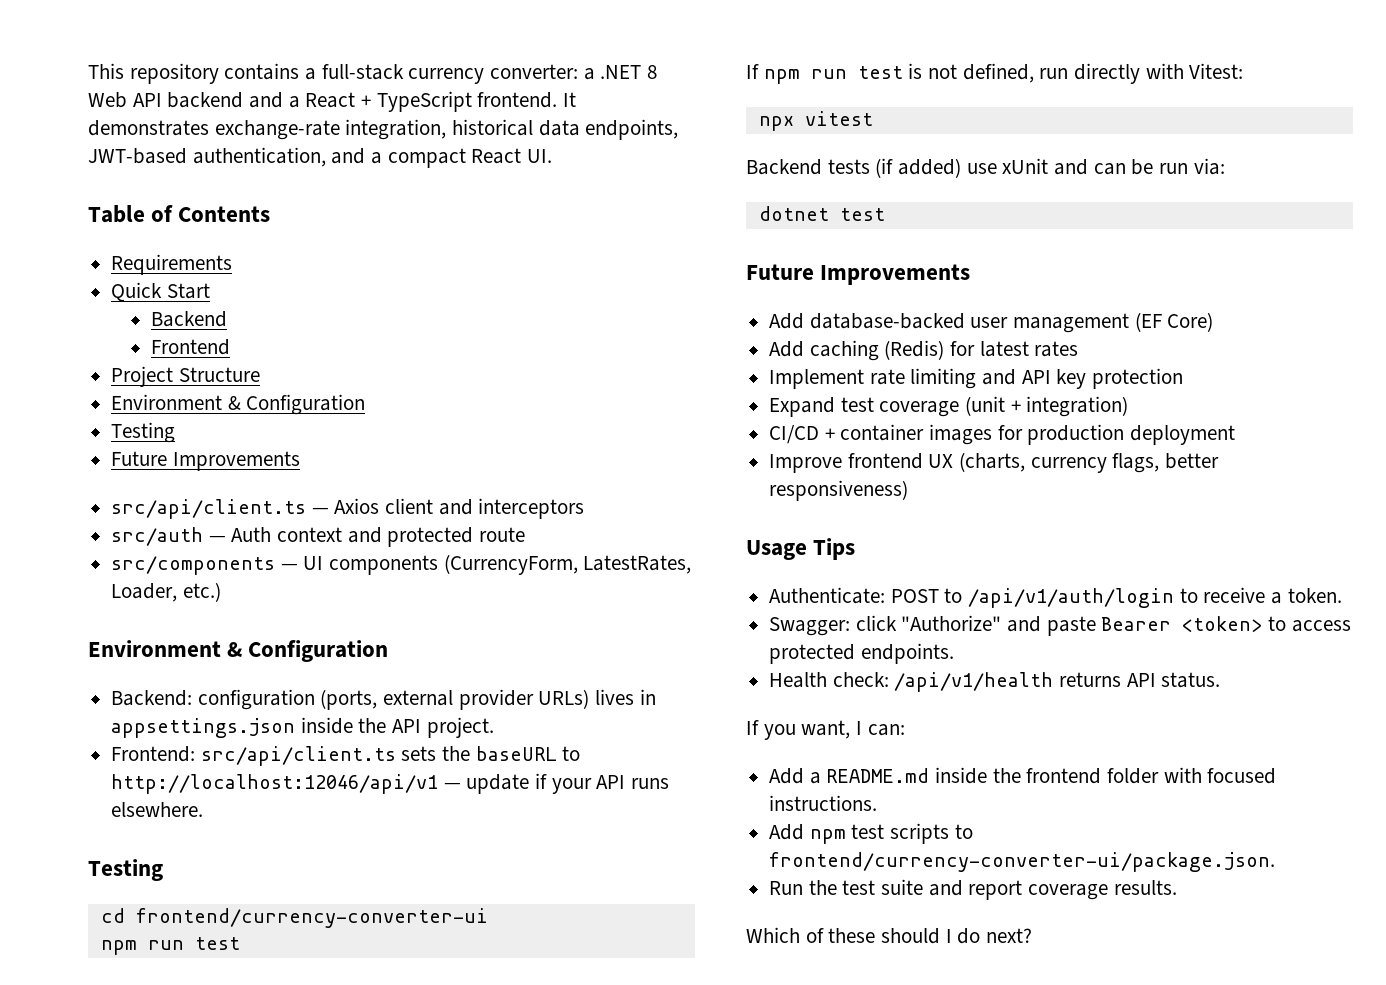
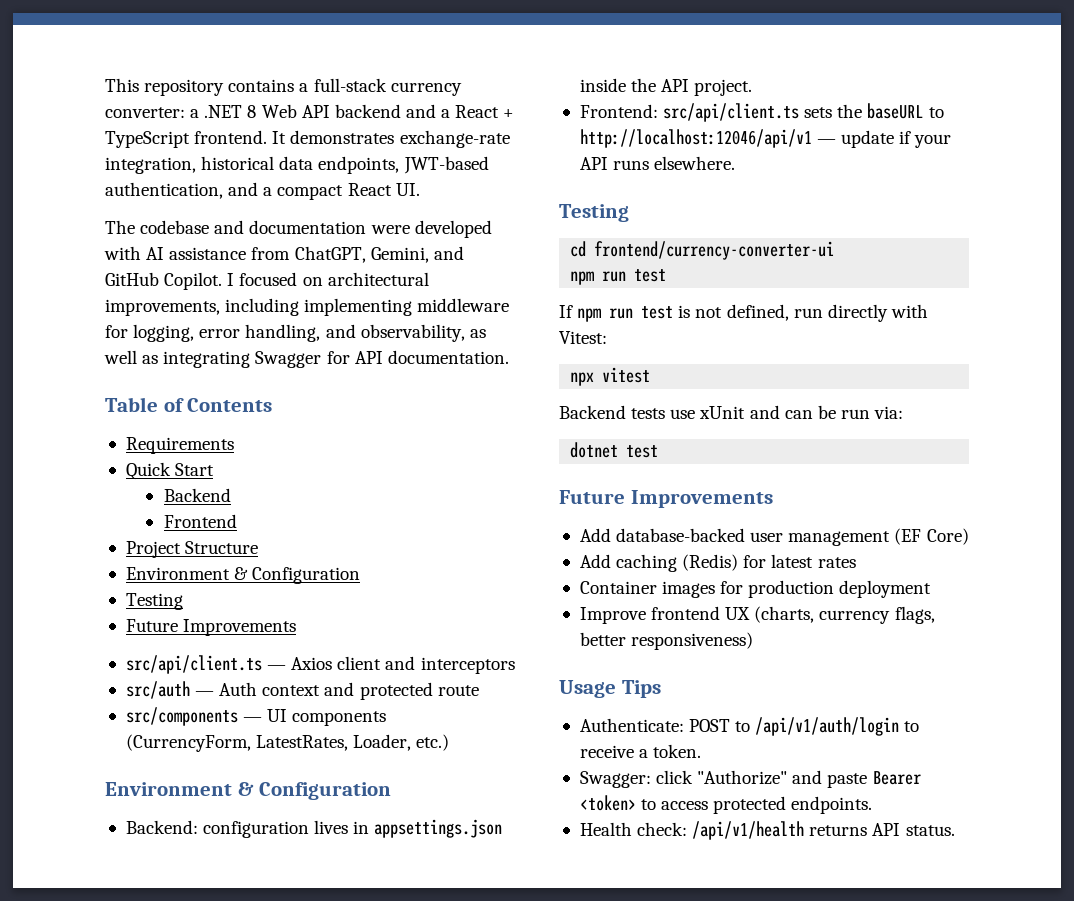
+ The codebase and documentation were developed with AI assistance from ChatGPT, Gemini, and GitHub Copilot. I focused on architectural improvements, including implementing middleware for logging, error handling, and observability, as well as integrating Swagger for API documentation.
- Backend: configuration (ports, external provider URLs) lives in appsettings.json inside the API project.
+ Backend: configuration lives in appsettings.json inside the API project.
- Backend tests (if added) use xUnit and can be run via:
+ Backend tests use xUnit and can be run via:
- Implement rate limiting and API key protection
- Expand test coverage (unit + integration)
- CI/CD + container images for production deployment
+ Container images for production deployment
- If you want, I can:
- Add a README.md inside the frontend folder with focused instructions.
- Add npm test scripts to frontend/currency-converter-ui/package.json.
- Run the test suite and report coverage results.
- Which of these should I do next?

